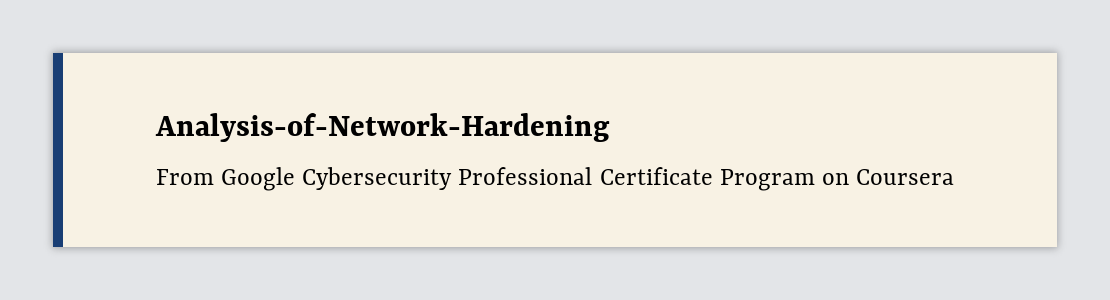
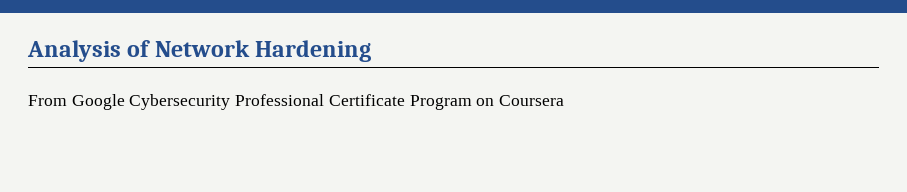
- Analysis-of-Network-Hardening
+ Analysis of Network Hardening

